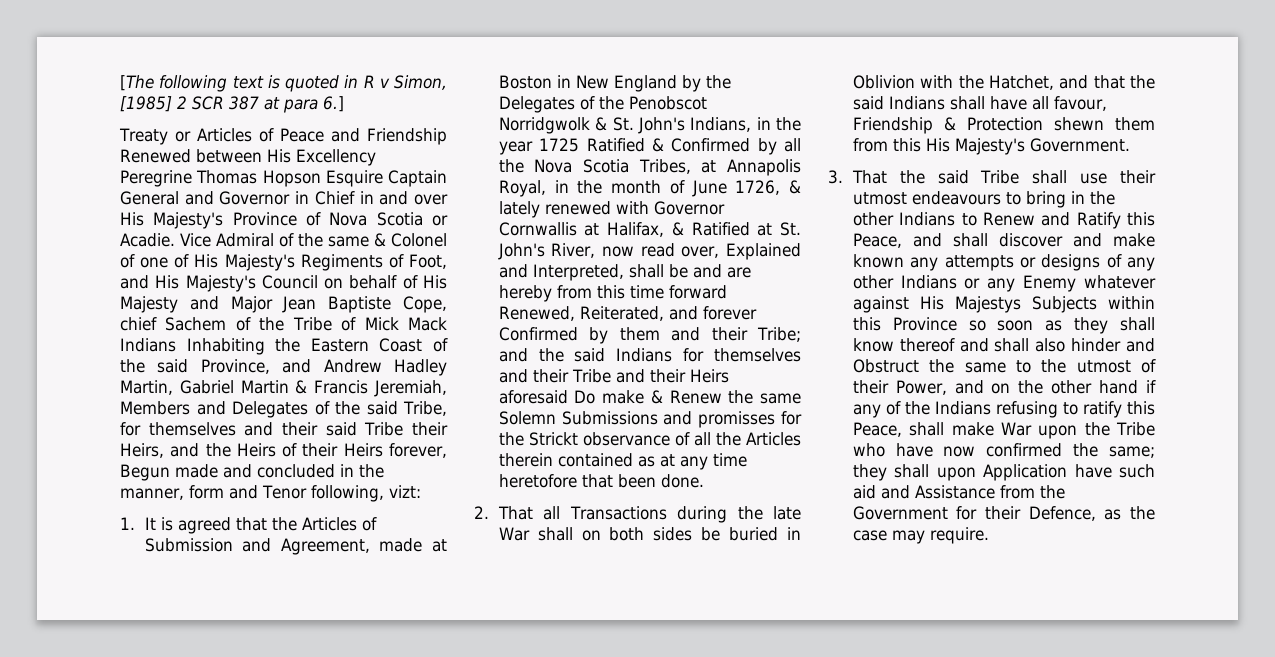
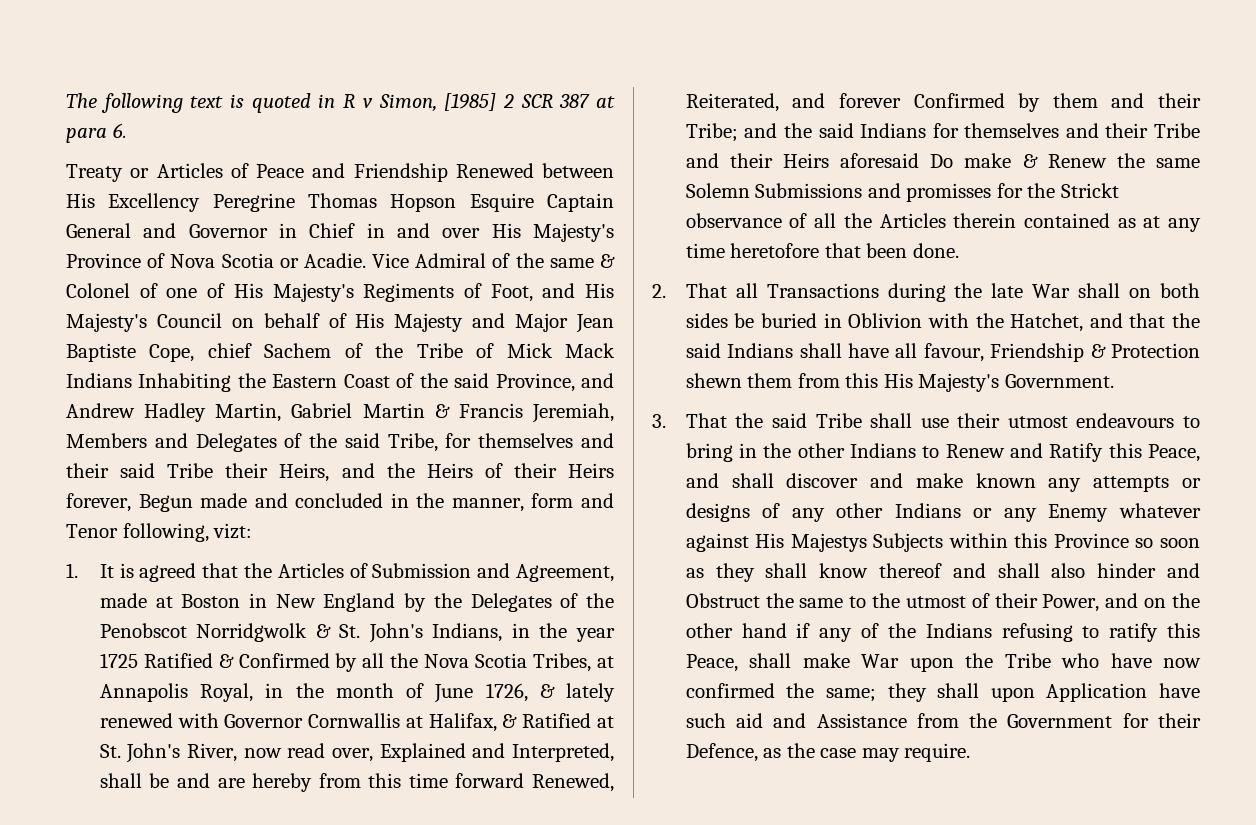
- [The following text is quoted in R v Simon, [1985] 2 SCR 387 at para 6.]
+ The following text is quoted in R v Simon, [1985] 2 SCR 387 at para 6.

